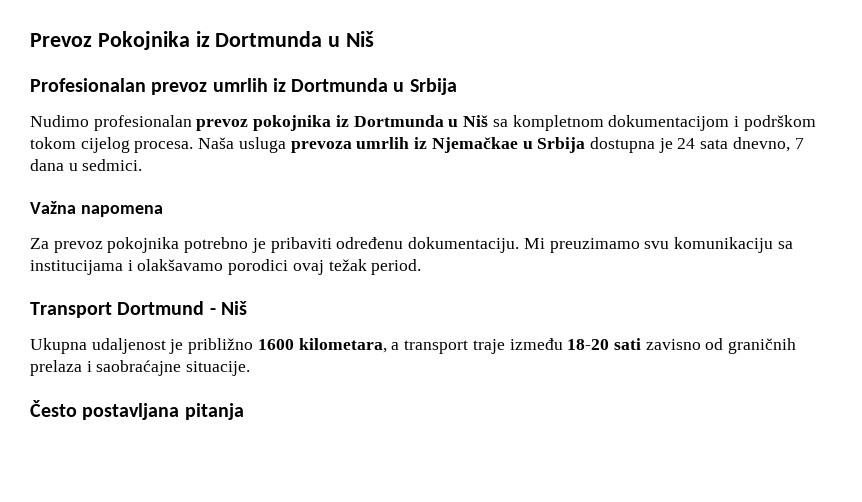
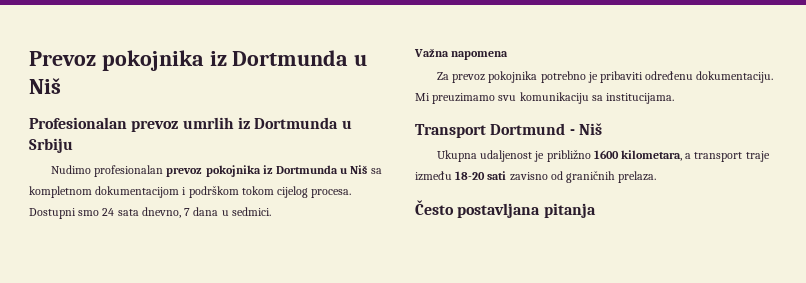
- Prevoz Pokojnika iz Dortmunda u Niš
+ Prevoz pokojnika iz Dortmunda u Niš
- Profesionalan prevoz umrlih iz Dortmunda u Srbija
+ Profesionalan prevoz umrlih iz Dortmunda u Srbiju
- Naša usluga prevoza umrlih iz Njemačkae u Srbija dostupna je 24 sata dnevno, 7 dana u sedmici.
+ Dostupni smo 24 sata dnevno, 7 dana u sedmici.
- Mi preuzimamo svu komunikaciju sa institucijama i olakšavamo porodici ovaj težak period.
+ Mi preuzimamo svu komunikaciju sa institucijama.
- Ukupna udaljenost je približno 1600 kilometara, a transport traje između 18-20 sati zavisno od graničnih prelaza i saobraćajne situacije.
+ Ukupna udaljenost je približno 1600 kilometara, a transport traje između 18-20 sati zavisno od graničnih prelaza.

